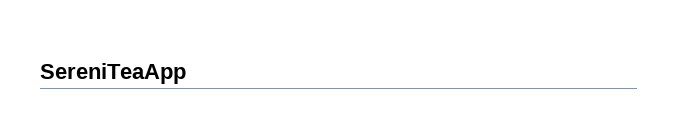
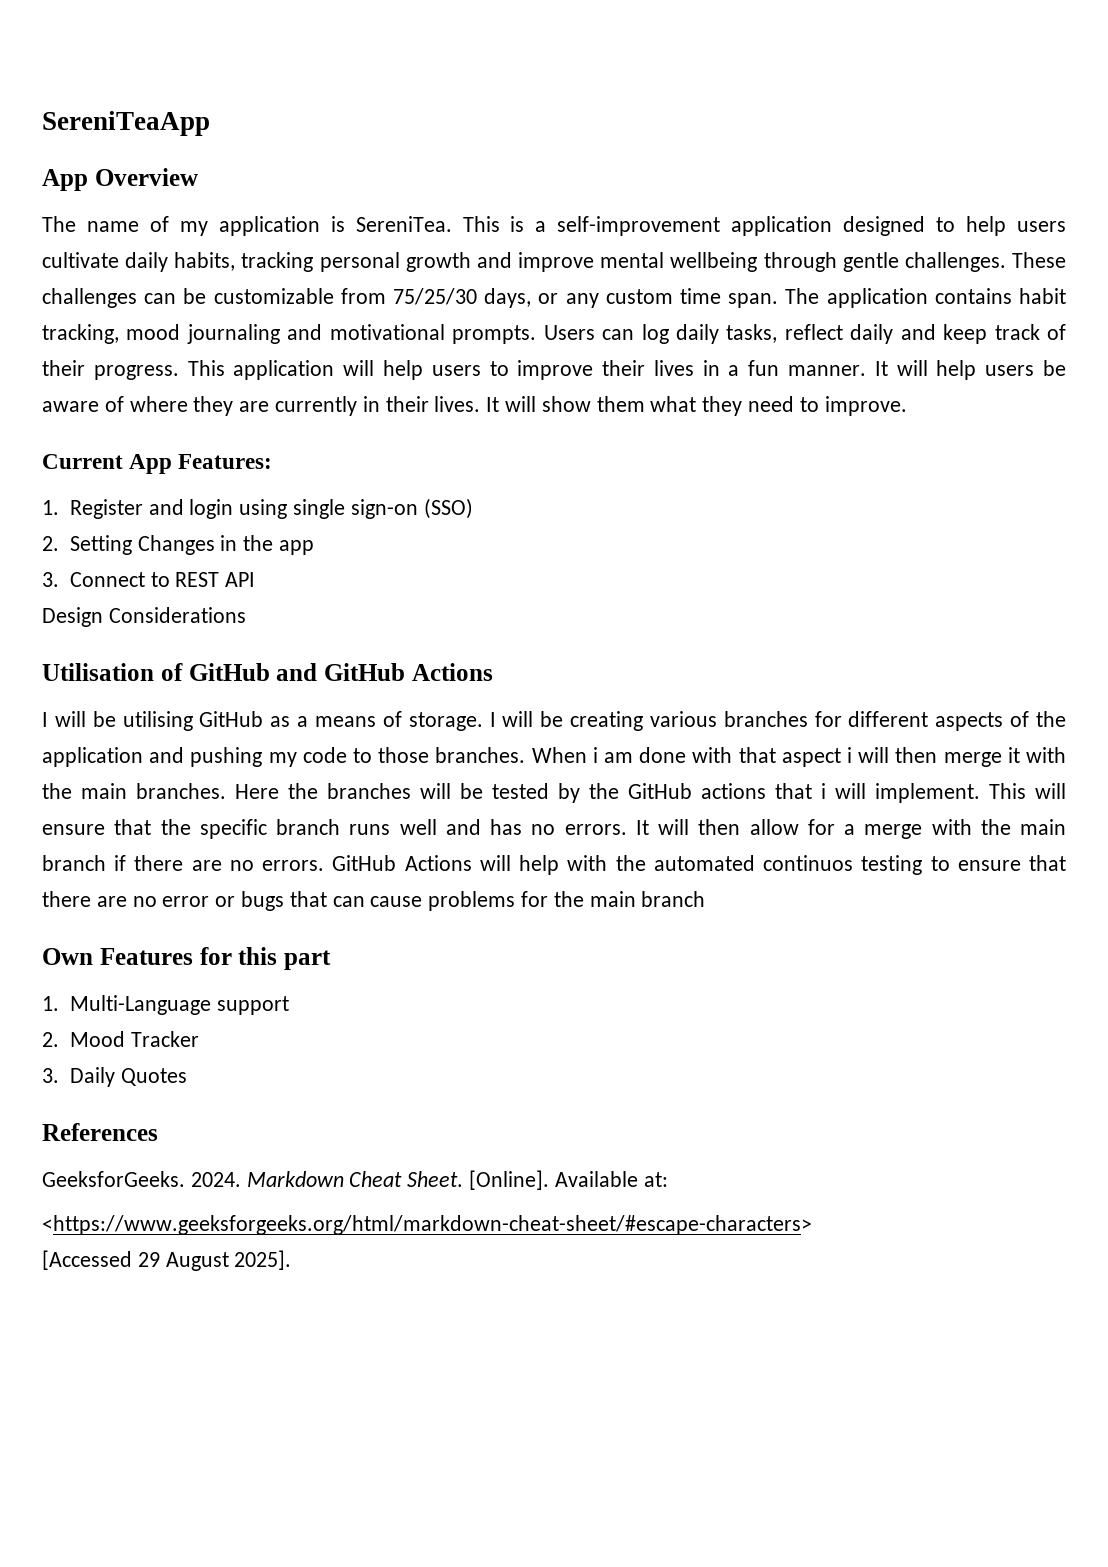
+ App Overview
+ The name of my application is SereniTea. This is a self-improvement application designed to help users cultivate daily habits, tracking personal growth and improve mental wellbeing through gentle challenges. These challenges can be customizable from 75/25/30 days, or any custom time span. The application contains habit tracking, mood journaling and motivational prompts. Users can log daily tasks, reflect daily and keep track of their progress. This application will help users to improve their lives in a fun manner. It will help users be aware of where they are currently in their lives. It will show them what they need to improve.
+ Current App Features:
+ 1. Register and login using single sign-on (SSO)
+ 2. Setting Changes in the app
+ 3. Connect to REST API
+ Design Considerations
+ Utilisation of GitHub and GitHub Actions
+ I will be utilising GitHub as a means of storage. I will be creating various branches for different aspects of the application and pushing my code to those branches. When i am done with that aspect i will then merge it with the main branches. Here the branches will be tested by the GitHub actions that i will implement. This will ensure that the specific branch runs well and has no errors. It will then allow for a merge with the main branch if there are no errors. GitHub Actions will help with the automated continuos testing to ensure that there are no error or bugs that can cause problems for the main branch
+ Own Features for this part
+ 1. Multi-Language support
+ 2. Mood Tracker
+ 3. Daily Quotes
+ References
+ GeeksforGeeks. 2024. Markdown Cheat Sheet. [Online]. Available at:
+ <https://www.geeksforgeeks.org/html/markdown-cheat-sheet/#escape-characters>
+ [Accessed 29 August 2025].

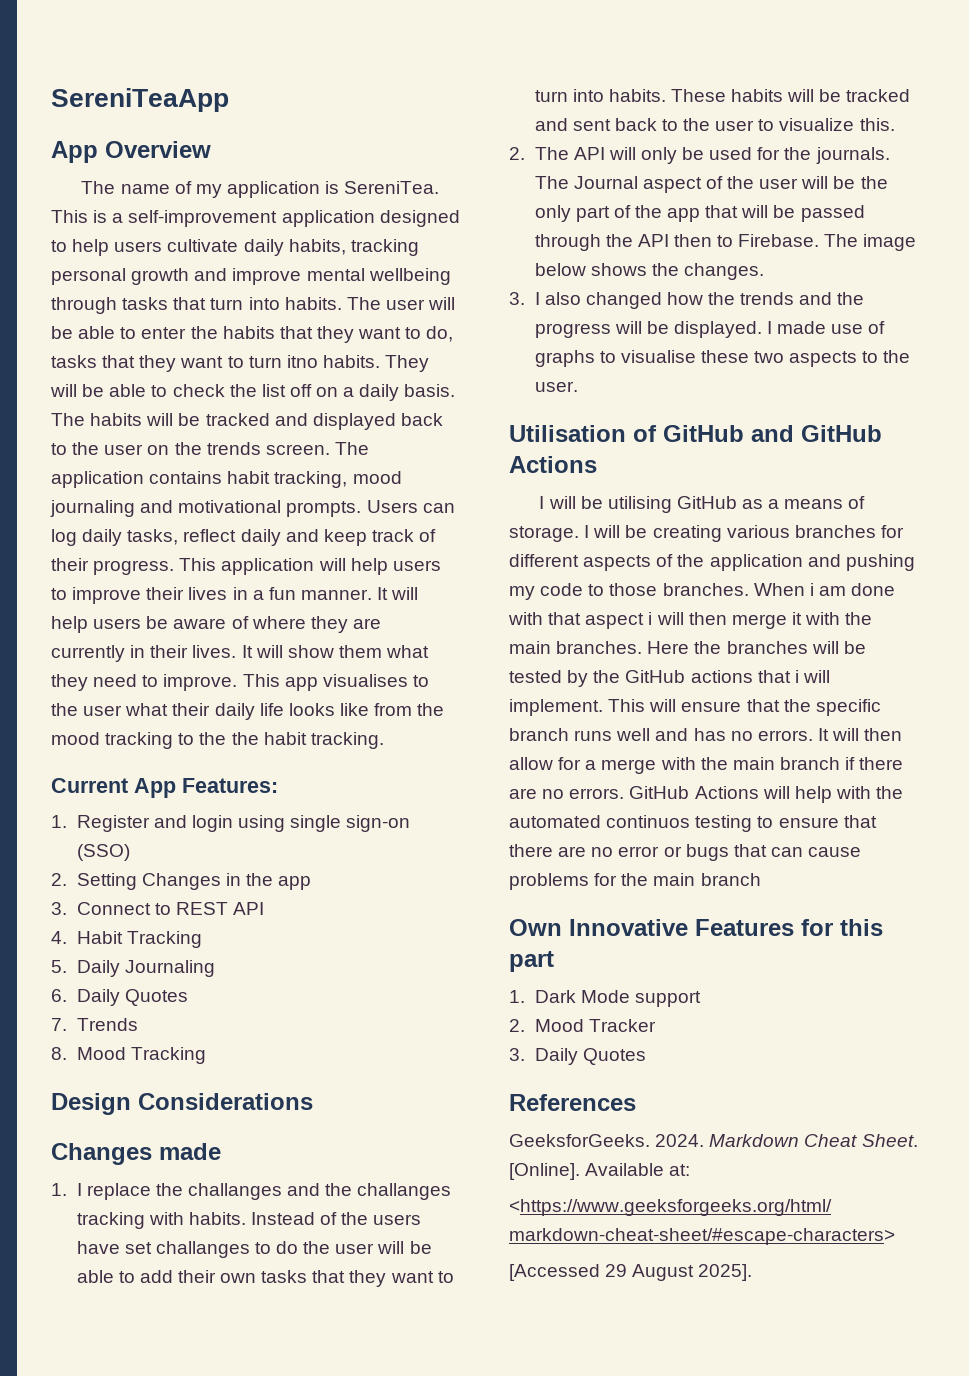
- This is a self-improvement application designed to help users cultivate daily habits, tracking personal growth and improve mental wellbeing through gentle challenges. These challenges can be customizable from 75/25/30 days, or any custom time span.
+ This is a self-improvement application designed to help users cultivate daily habits, tracking personal growth and improve mental wellbeing through tasks that turn into habits. The user will be able to enter the habits that they want to do, tasks that they want to turn itno habits. They will be able to check the list off on a daily basis. The habits will be tracked and displayed back to the user on the trends screen.
+ This app visualises to the user what their daily life looks like from the mood tracking to the the habit tracking.
+ 4. Habit Tracking
+ 5. Daily Journaling
+ 6. Daily Quotes
+ 7. Trends
+ 8. Mood Tracking
  Design Considerations
+ Changes made
+ 1. I replace the challanges and the challanges tracking with habits. Instead of the users have set challanges to do the user will be able to add their own tasks that they want to turn into habits. These habits will be tracked and sent back to the user to visualize this.
+ 2. The API will only be used for the journals. The Journal aspect of the user will be the only part of the app that will be passed through the API then to Firebase. The image below shows the changes.
+ 3. I also changed how the trends and the progress will be displayed. I made use of graphs to visualise these two aspects to the user.
- Own Features for this part
+ Own Innovative Features for this part
- 1. Multi-Language support
+ 1. Dark Mode support

